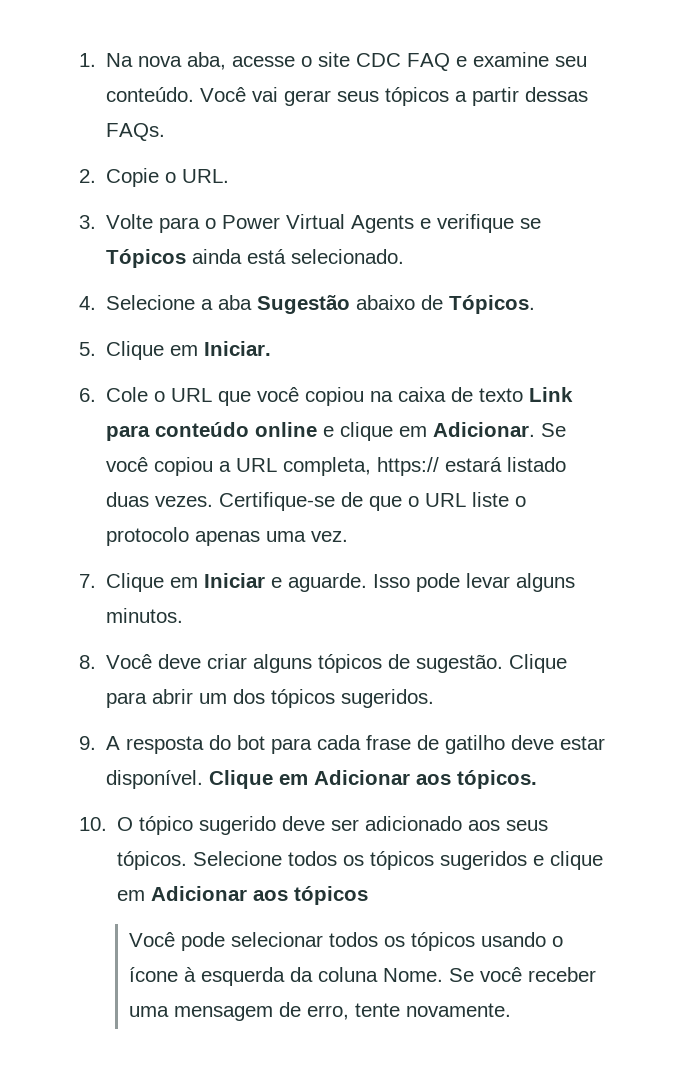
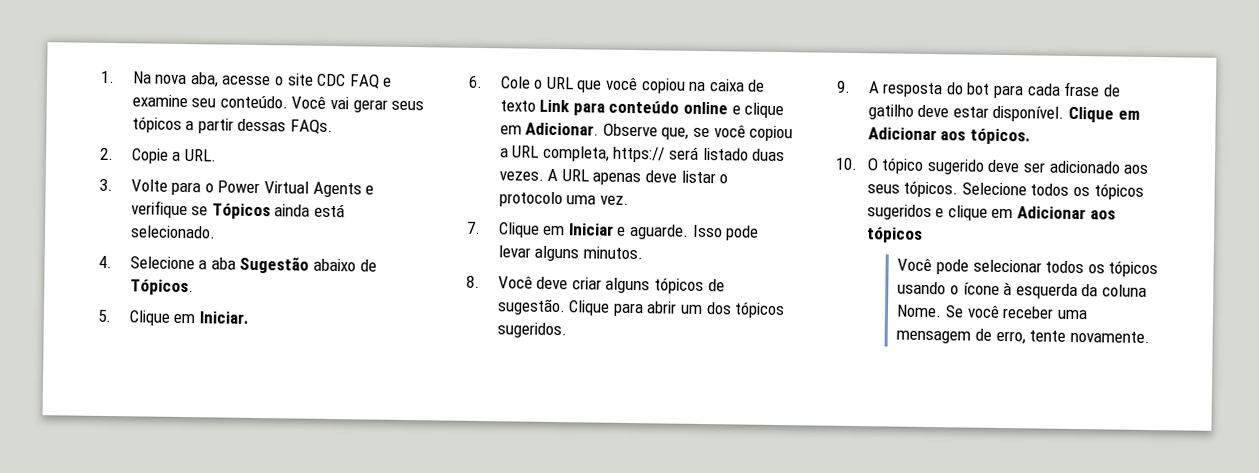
- 2. Copie o URL.
+ 2. Copie a URL.
- Se você copiou a URL completa, https:// estará listado duas vezes.
+ Observe que, se você copiou a URL completa, https:// será listado duas vezes.
- Certifique-se de que o URL liste o protocolo apenas uma vez.
+ A URL apenas deve listar o protocolo uma vez.

